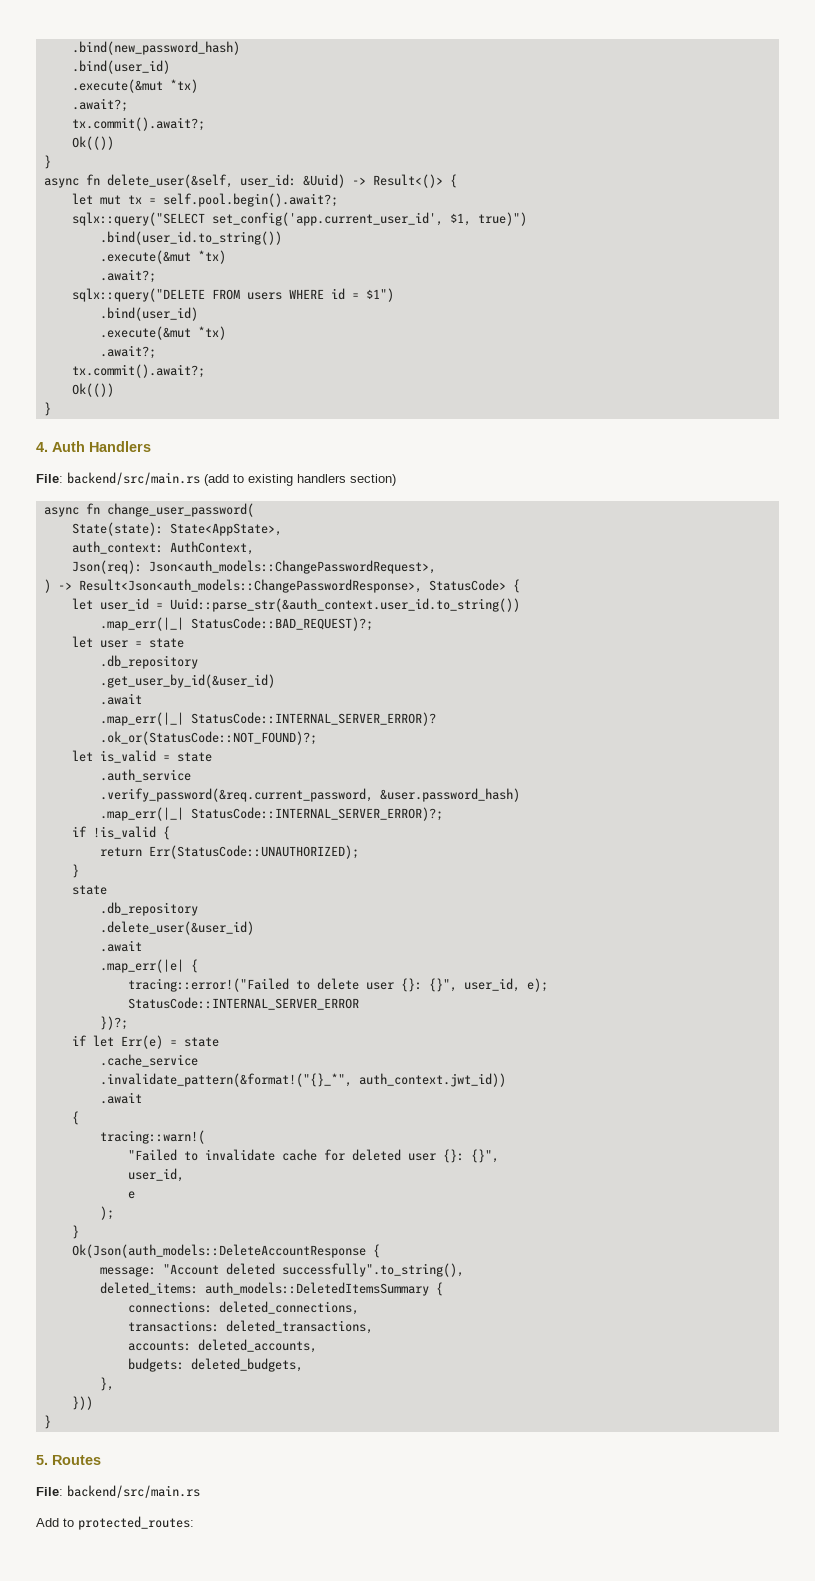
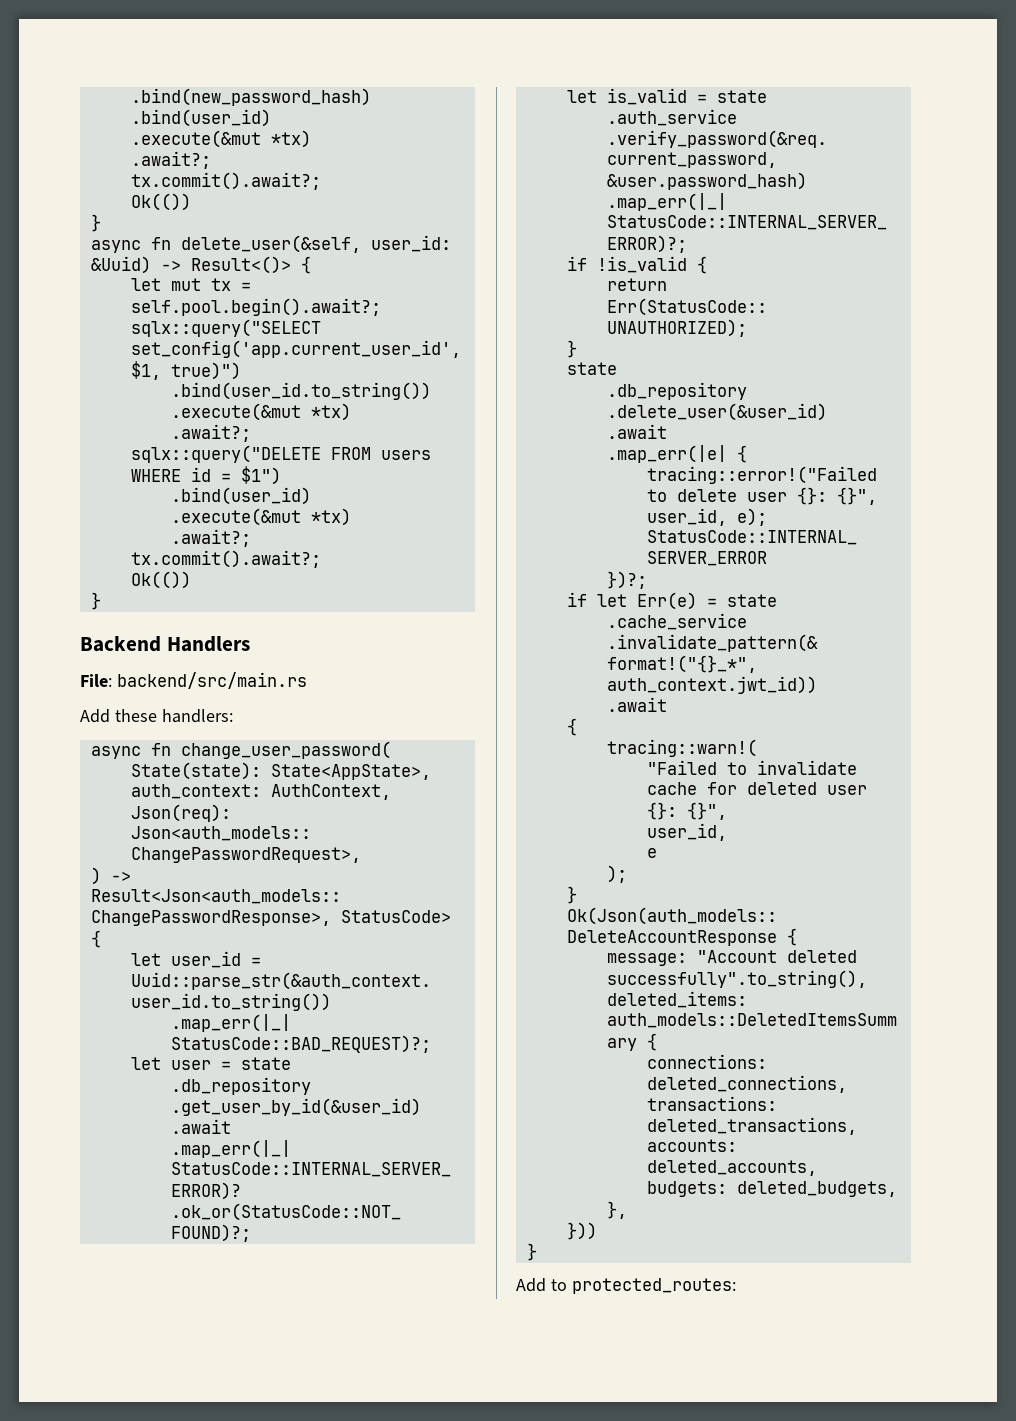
- 4. Auth Handlers
+ Backend Handlers
- File: backend/src/main.rs (add to existing handlers section)
+ File: backend/src/main.rs
+ Add these handlers:
- 5. Routes
- File: backend/src/main.rs

